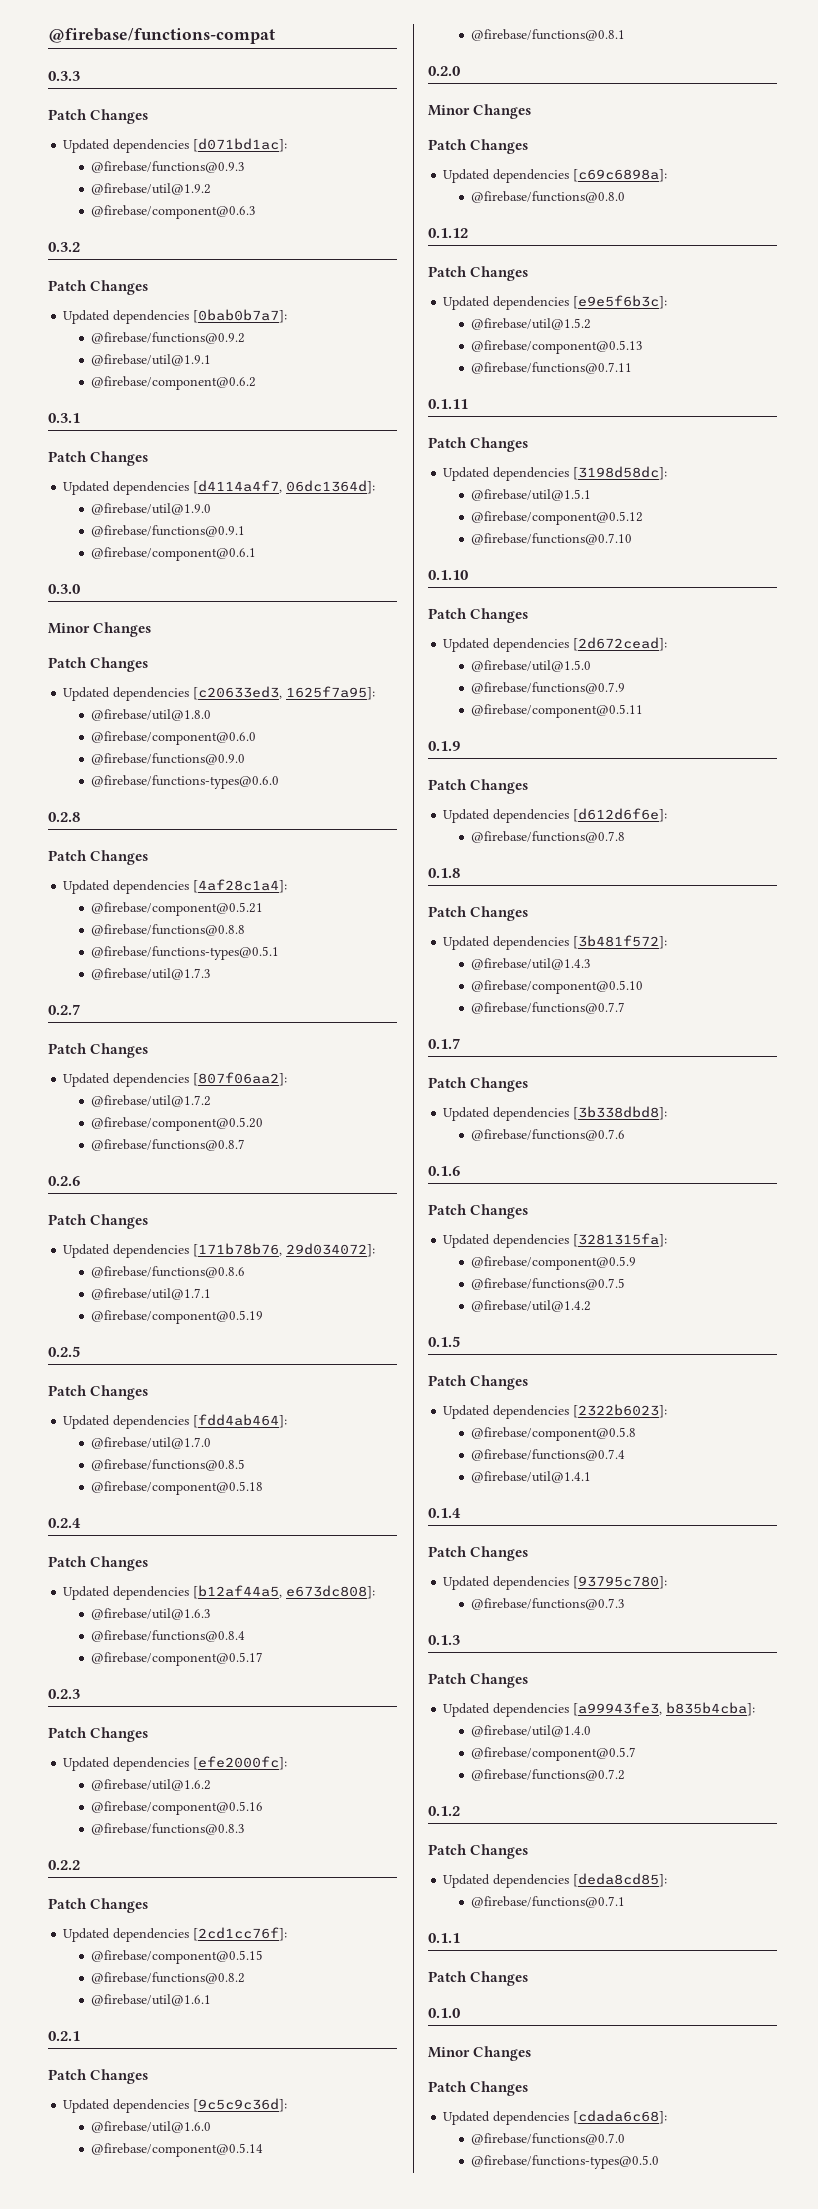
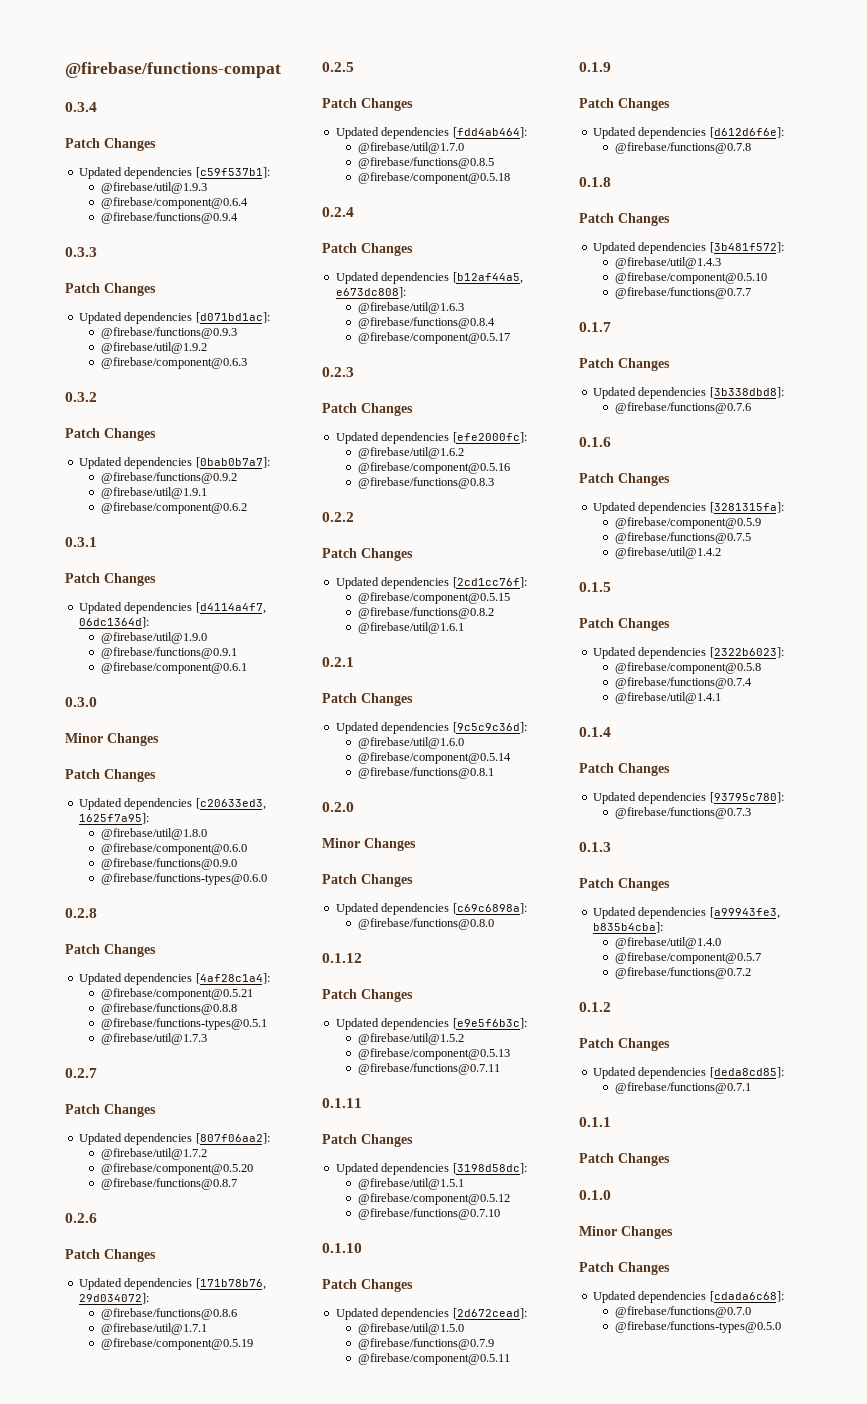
+ 0.3.4
+ Patch Changes
+ Updated dependencies [c59f537b1]:
+ @firebase/util@1.9.3
+ @firebase/component@0.6.4
+ @firebase/functions@0.9.4

